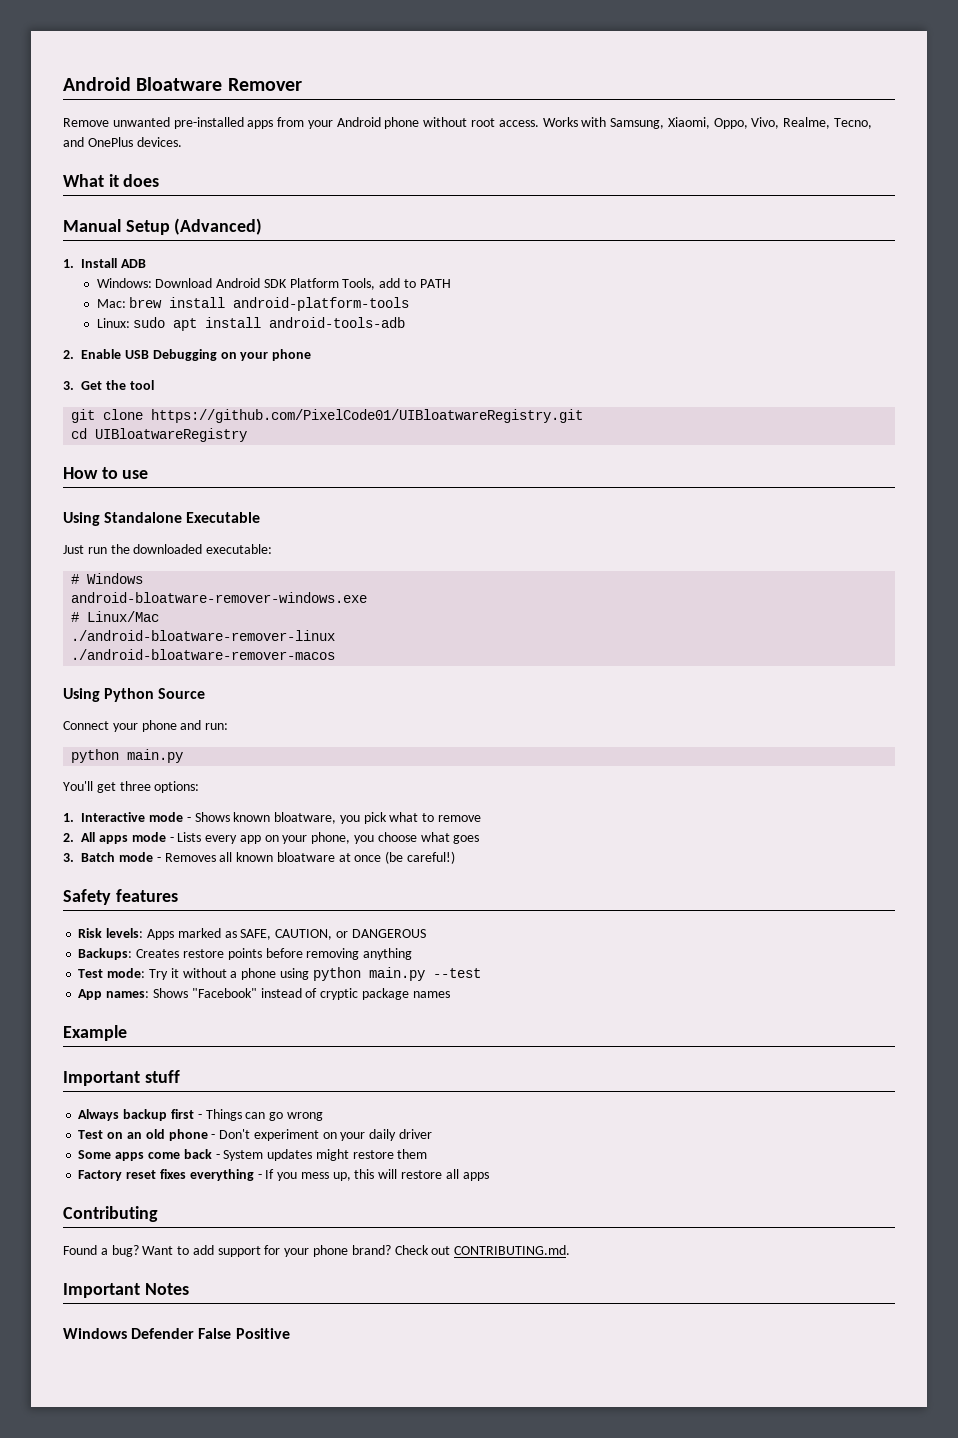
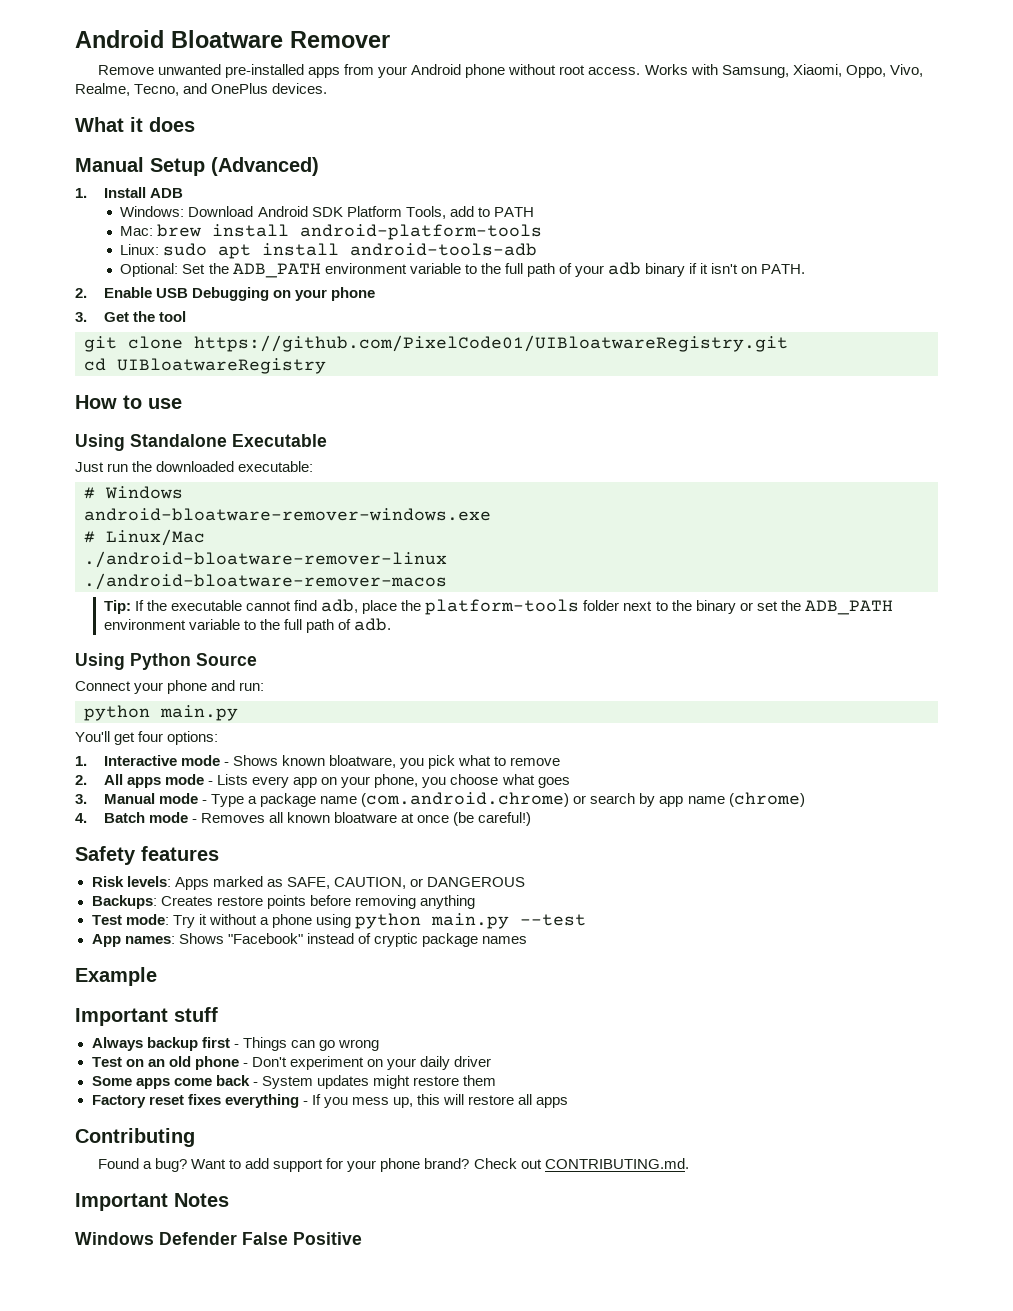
+ Optional: Set the ADB_PATH environment variable to the full path of your adb binary if it isn't on PATH.
+ Tip: If the executable cannot find adb, place the platform-tools folder next to the binary or set the ADB_PATH environment variable to the full path of adb.
- You'll get three options:
+ You'll get four options:
- 3. Batch mode - Removes all known bloatware at once (be careful!)
+ 3. Manual mode - Type a package name (com.android.chrome) or search by app name (chrome)
+ 4. Batch mode - Removes all known bloatware at once (be careful!)

